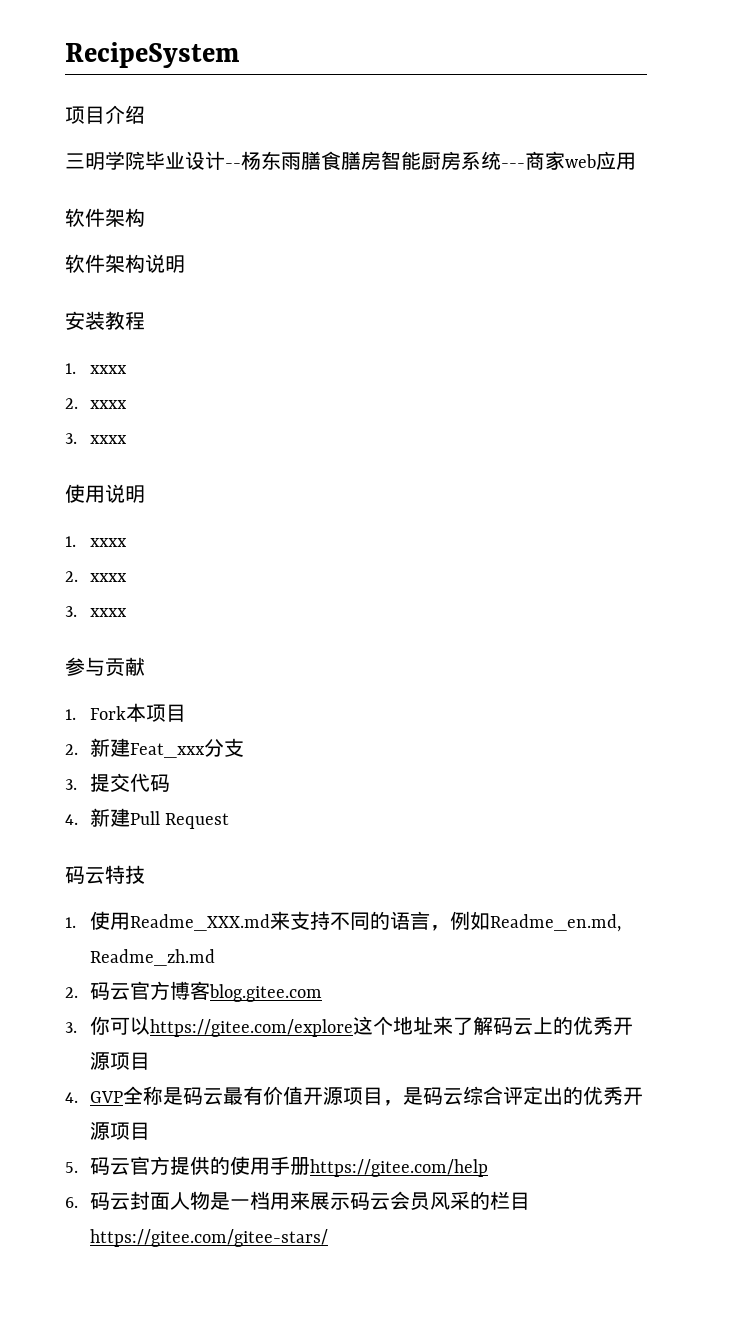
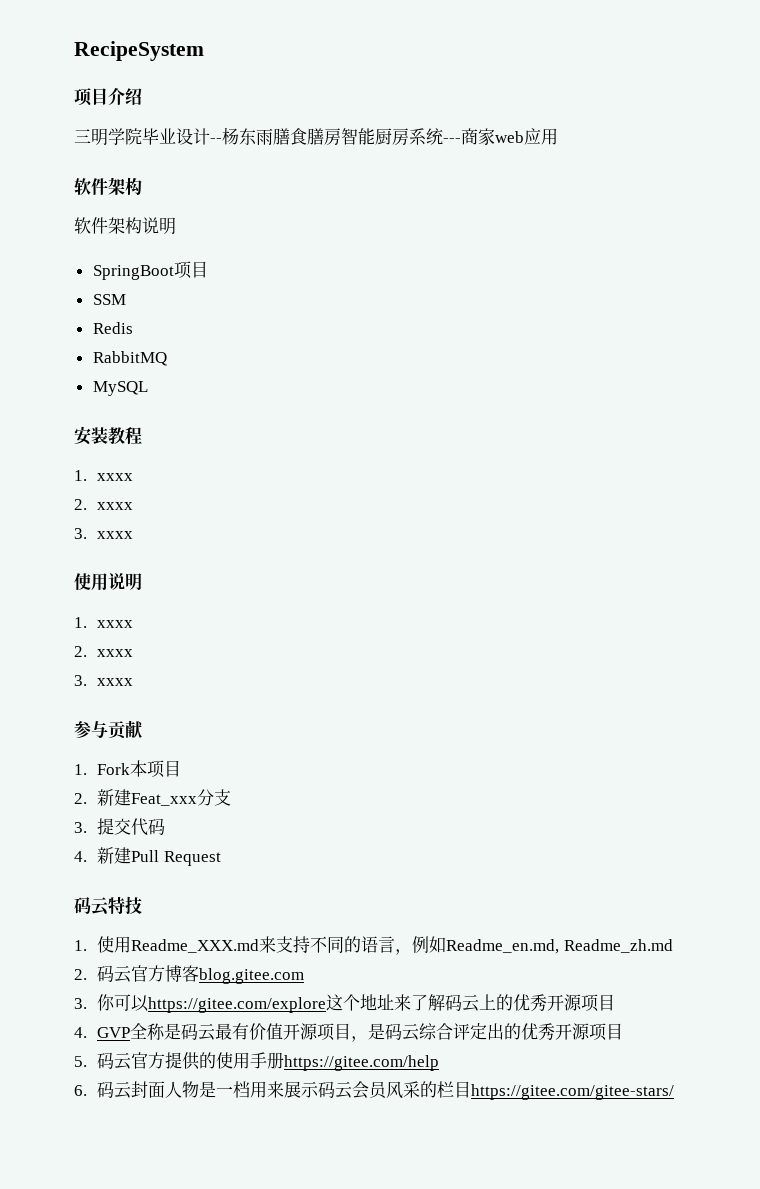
+ SpringBoot项目
+ SSM
+ Redis
+ RabbitMQ
+ MySQL

